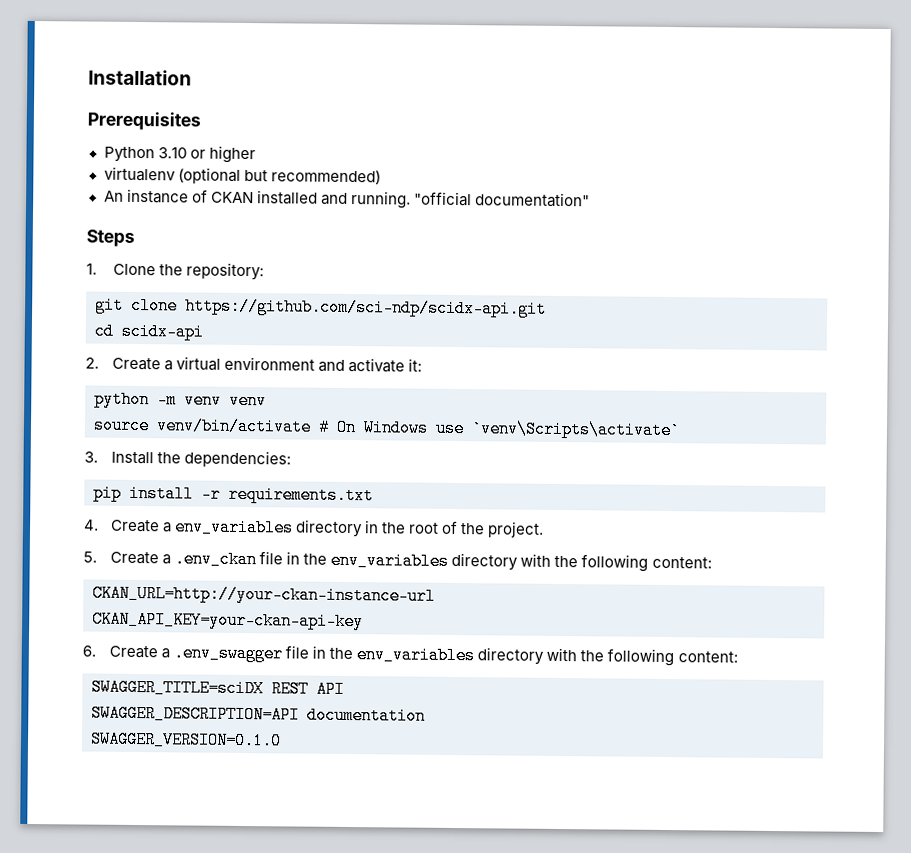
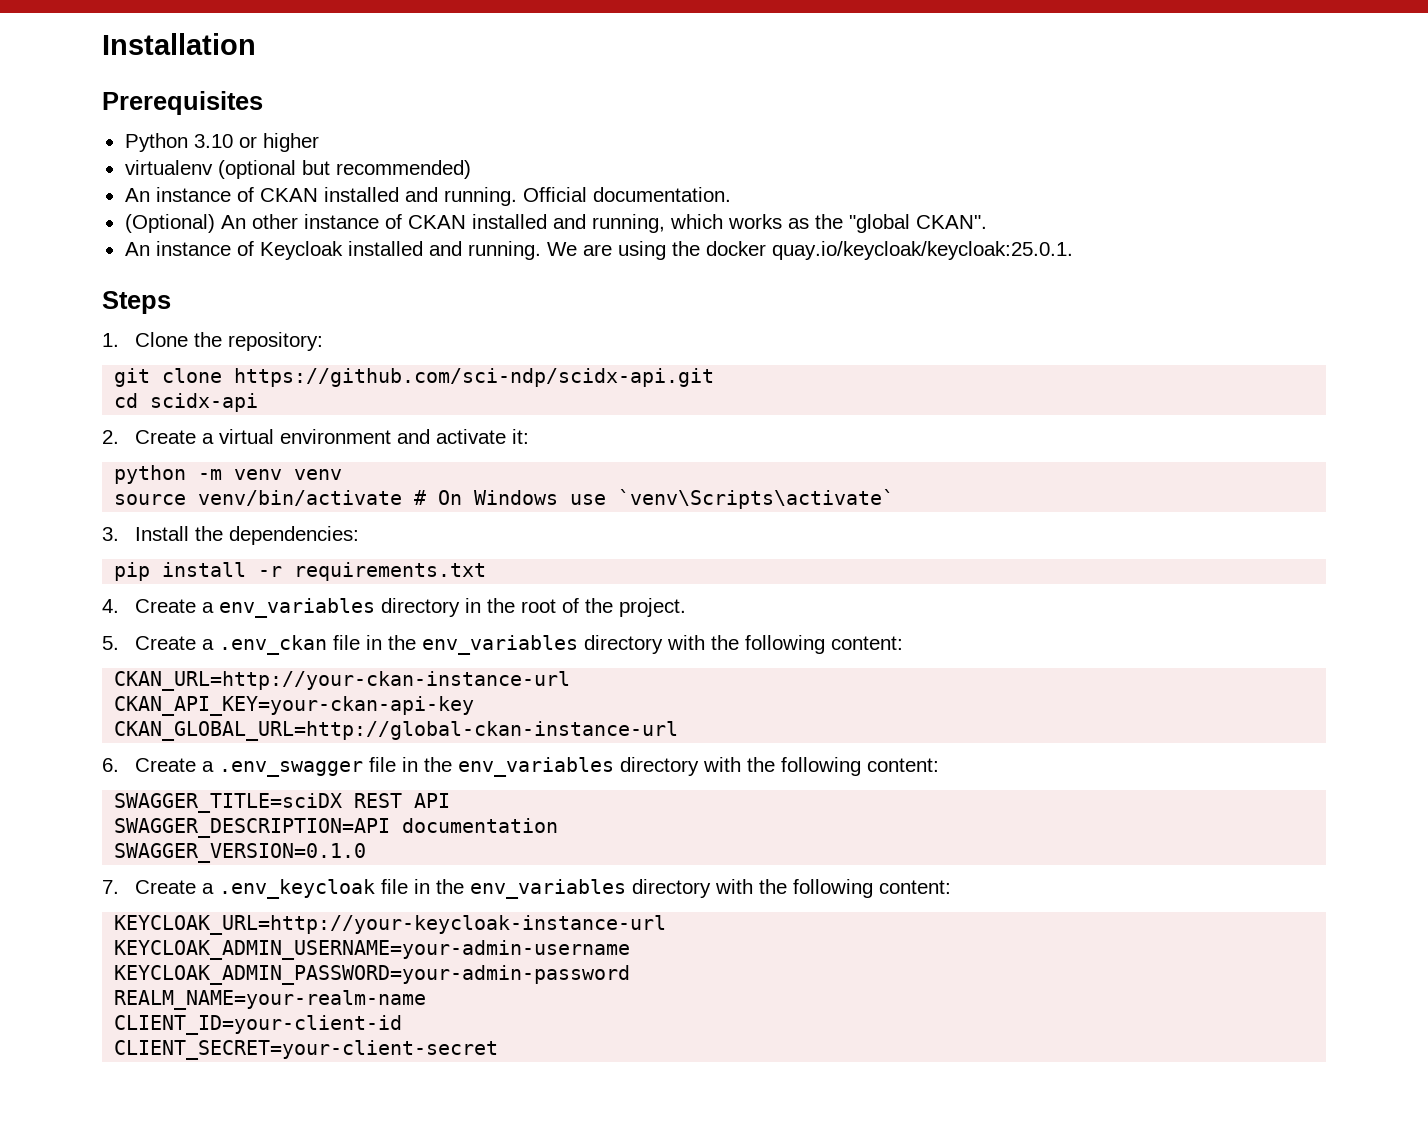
- "official documentation"
+ Official documentation.
+ (Optional) An other instance of CKAN installed and running, which works as the "global CKAN".
+ An instance of Keycloak installed and running. We are using the docker quay.io/keycloak/keycloak:25.0.1.
+ CKAN_GLOBAL_URL=http://global-ckan-instance-url
+ 7. Create a .env_keycloak file in the env_variables directory with the following content:
+ KEYCLOAK_URL=http://your-keycloak-instance-url
+ KEYCLOAK_ADMIN_USERNAME=your-admin-username
+ KEYCLOAK_ADMIN_PASSWORD=your-admin-password
+ REALM_NAME=your-realm-name
+ CLIENT_ID=your-client-id
+ CLIENT_SECRET=your-client-secret

